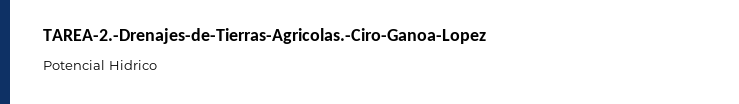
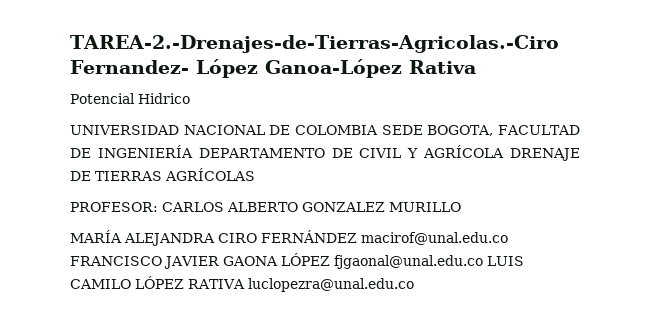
- TAREA-2.-Drenajes-de-Tierras-Agricolas.-Ciro-Ganoa-Lopez
+ TAREA-2.-Drenajes-de-Tierras-Agricolas.-Ciro Fernandez- López Ganoa-López Rativa
  Potencial Hidrico
+ UNIVERSIDAD NACIONAL DE COLOMBIA SEDE BOGOTA, FACULTAD DE INGENIERÍA DEPARTAMENTO DE CIVIL Y AGRÍCOLA DRENAJE DE TIERRAS AGRÍCOLAS
+ PROFESOR: CARLOS ALBERTO GONZALEZ MURILLO
+ MARÍA ALEJANDRA CIRO FERNÁNDEZ macirof@unal.edu.co FRANCISCO JAVIER GAONA LÓPEZ fjgaonal@unal.edu.co LUIS CAMILO LÓPEZ RATIVA luclopezra@unal.edu.co

